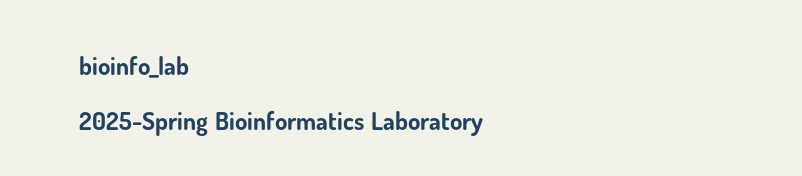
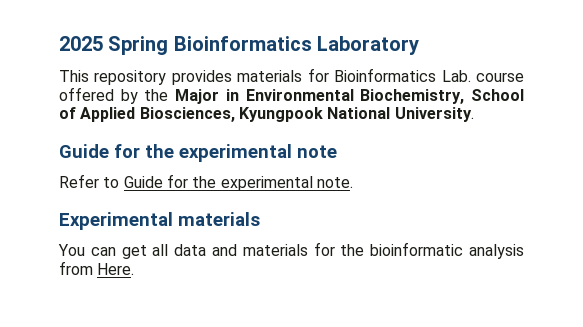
- bioinfo_lab
- 2025-Spring Bioinformatics Laboratory
+ 2025 Spring Bioinformatics Laboratory
+ This repository provides materials for Bioinformatics Lab. course offered by the Major in Environmental Biochemistry, School of Applied Biosciences, Kyungpook National University.
+ Guide for the experimental note
+ Refer to Guide for the experimental note.
+ Experimental materials
+ You can get all data and materials for the bioinformatic analysis from Here.

